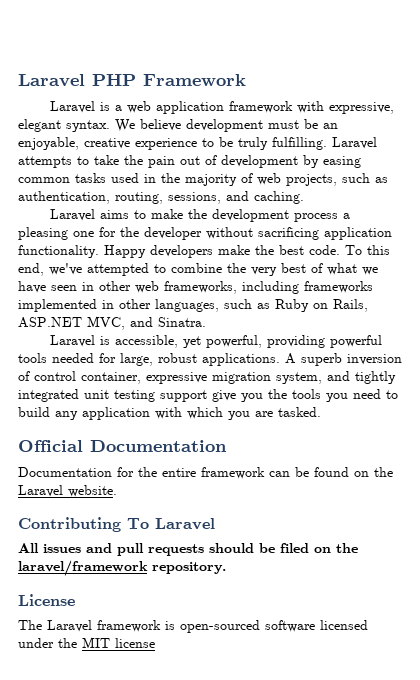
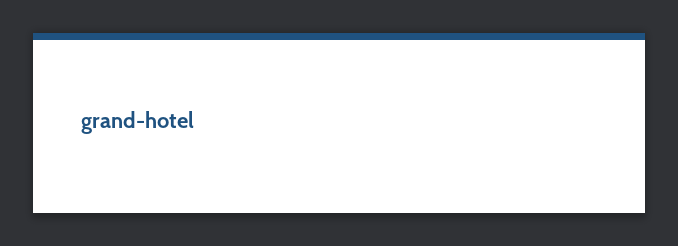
- Laravel PHP Framework
- Laravel is a web application framework with expressive, elegant syntax. We believe development must be an enjoyable, creative experience to be truly fulfilling. Laravel attempts to take the pain out of development by easing common tasks used in the majority of web projects, such as authentication, routing, sessions, and caching.
- Laravel aims to make the development process a pleasing one for the developer without sacrificing application functionality. Happy developers make the best code. To this end, we've attempted to combine the very best of what we have seen in other web frameworks, including frameworks implemented in other languages, such as Ruby on Rails, ASP.NET MVC, and Sinatra.
- Laravel is accessible, yet powerful, providing powerful tools needed for large, robust applications. A superb inversion of control container, expressive migration system, and tightly integrated unit testing support give you the tools you need to build any application with which you are tasked.
- Official Documentation
- Documentation for the entire framework can be found on the Laravel website.
- Contributing To Laravel
- All issues and pull requests should be filed on the laravel/framework repository.
- License
- The Laravel framework is open-sourced software licensed under the MIT license
+ grand-hotel

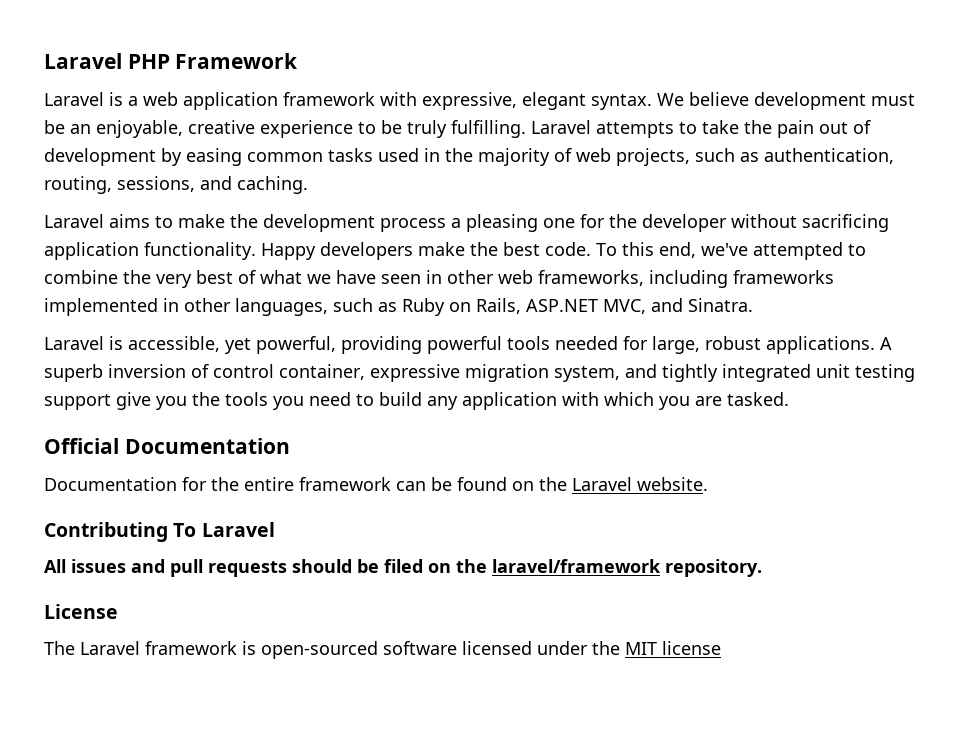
- grand-hotel
+ Laravel PHP Framework
+ Laravel is a web application framework with expressive, elegant syntax. We believe development must be an enjoyable, creative experience to be truly fulfilling. Laravel attempts to take the pain out of development by easing common tasks used in the majority of web projects, such as authentication, routing, sessions, and caching.
+ Laravel aims to make the development process a pleasing one for the developer without sacrificing application functionality. Happy developers make the best code. To this end, we've attempted to combine the very best of what we have seen in other web frameworks, including frameworks implemented in other languages, such as Ruby on Rails, ASP.NET MVC, and Sinatra.
+ Laravel is accessible, yet powerful, providing powerful tools needed for large, robust applications. A superb inversion of control container, expressive migration system, and tightly integrated unit testing support give you the tools you need to build any application with which you are tasked.
+ Official Documentation
+ Documentation for the entire framework can be found on the Laravel website.
+ Contributing To Laravel
+ All issues and pull requests should be filed on the laravel/framework repository.
+ License
+ The Laravel framework is open-sourced software licensed under the MIT license

